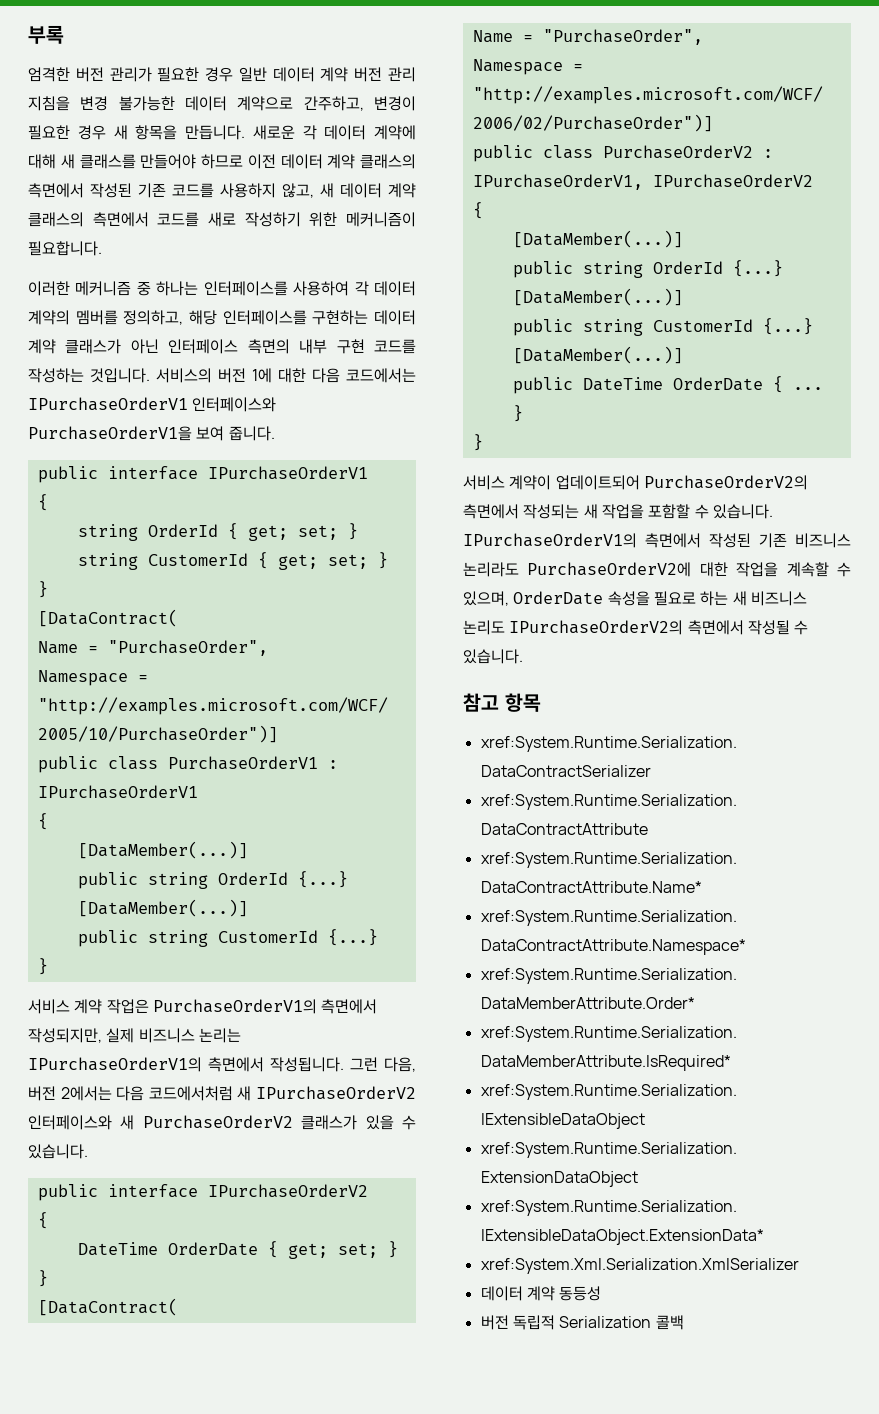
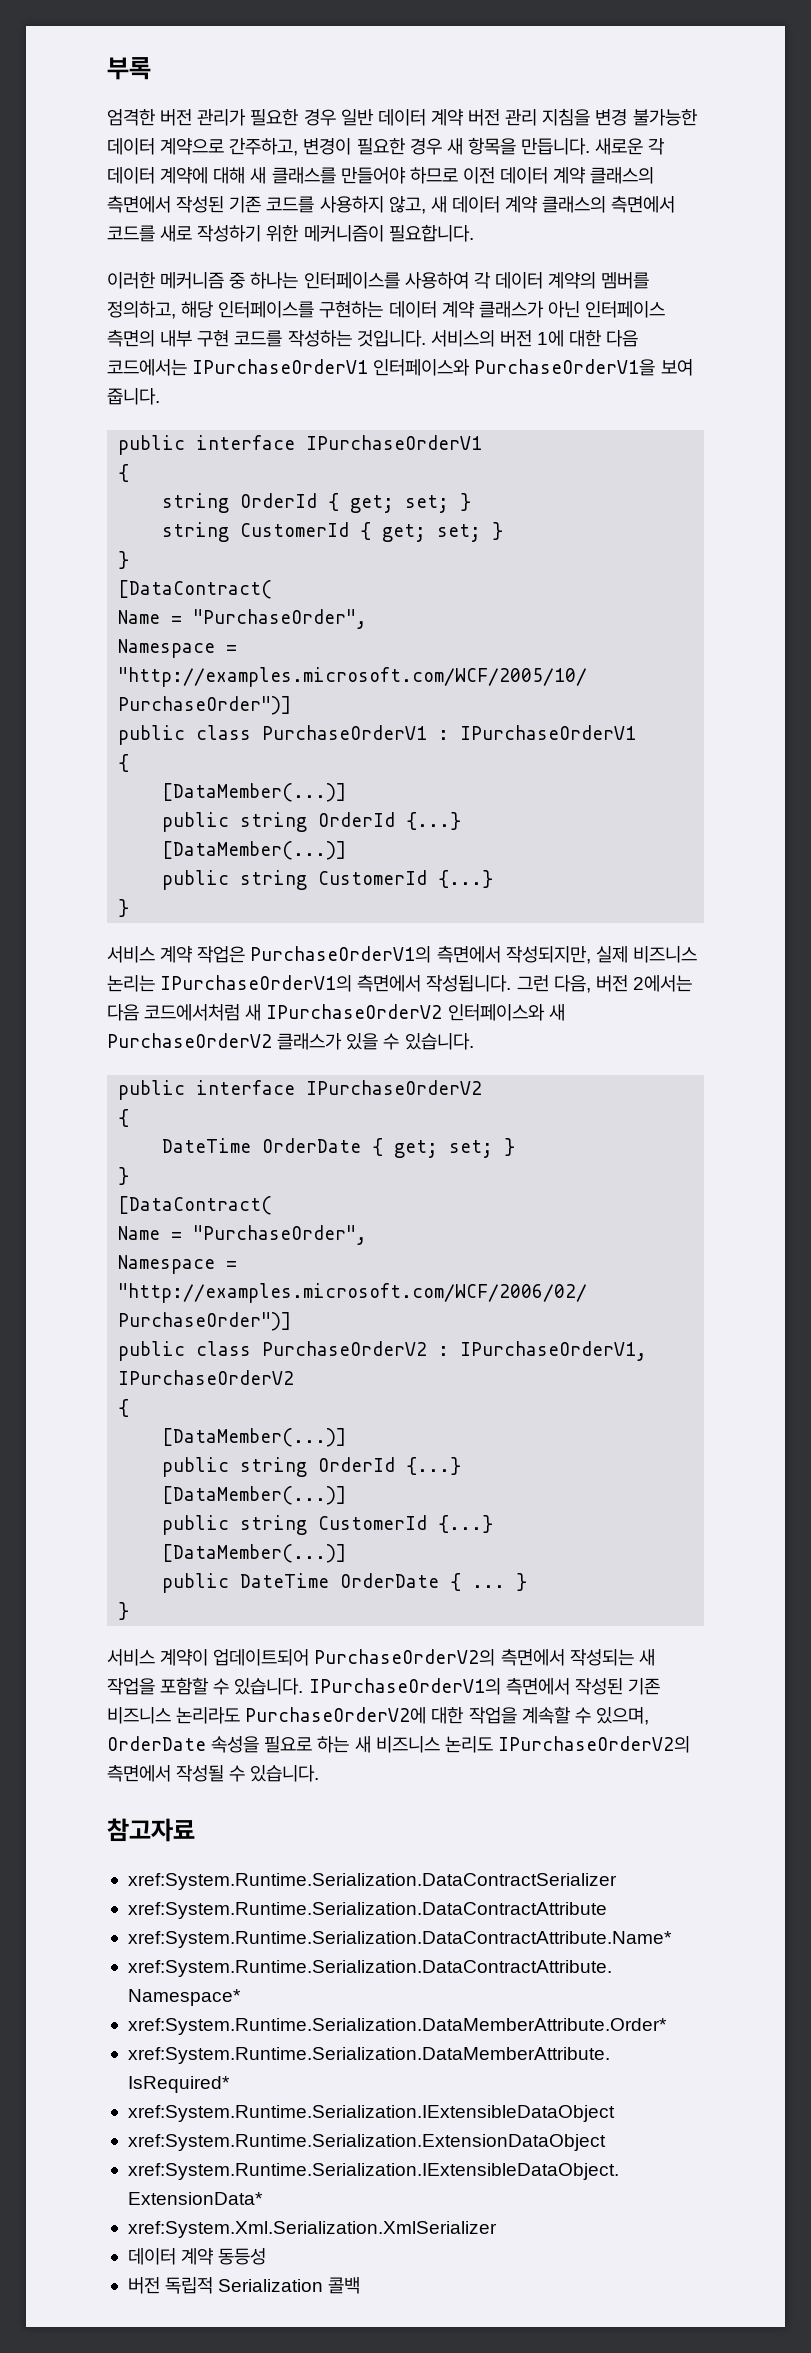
- 참고 항목
+ 참고자료

